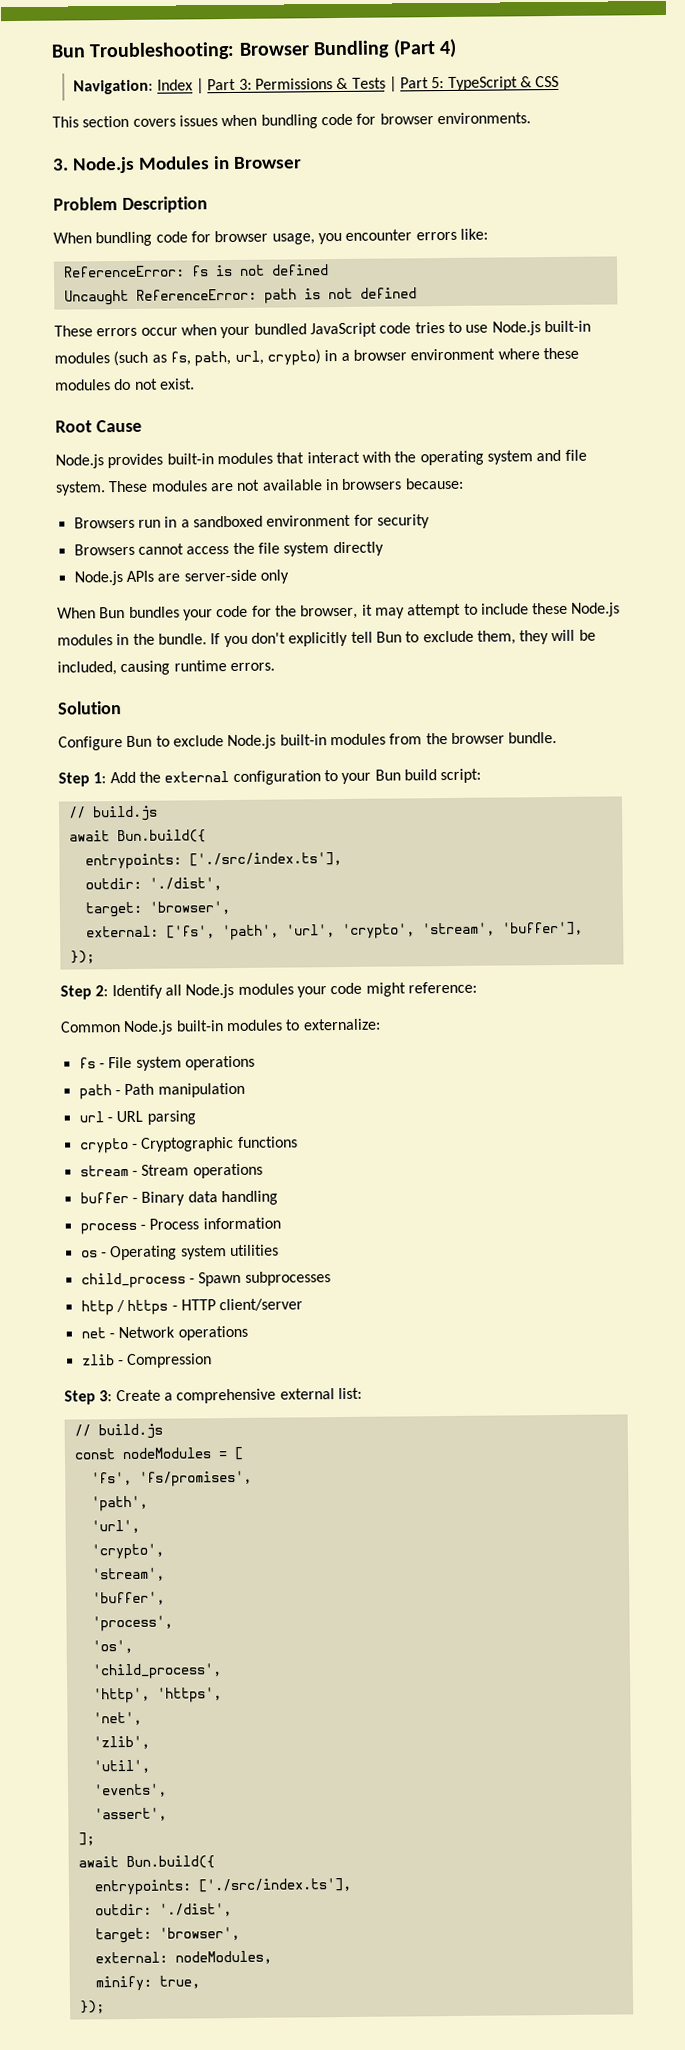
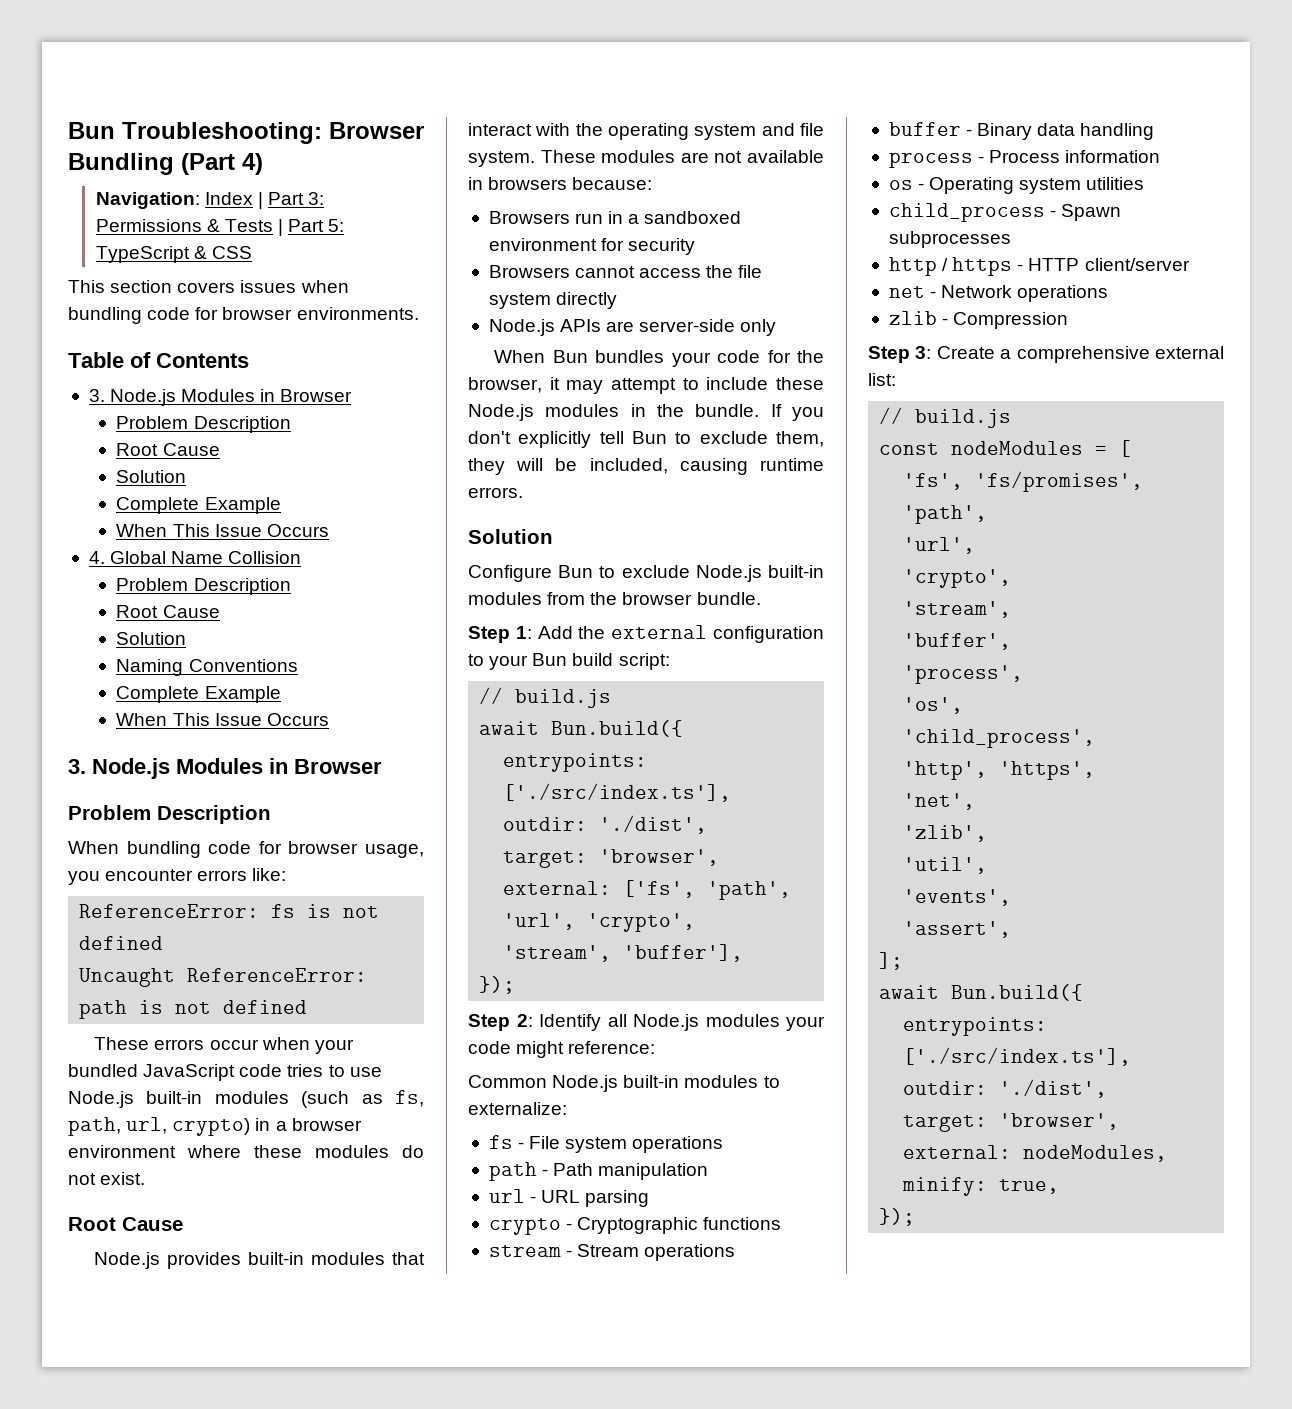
+ Table of Contents
+ 3. Node.js Modules in Browser
+ Problem Description
+ Root Cause
+ Solution
+ Complete Example
+ When This Issue Occurs
+ 4. Global Name Collision
+ Problem Description
+ Root Cause
+ Solution
+ Naming Conventions
+ Complete Example
+ When This Issue Occurs

